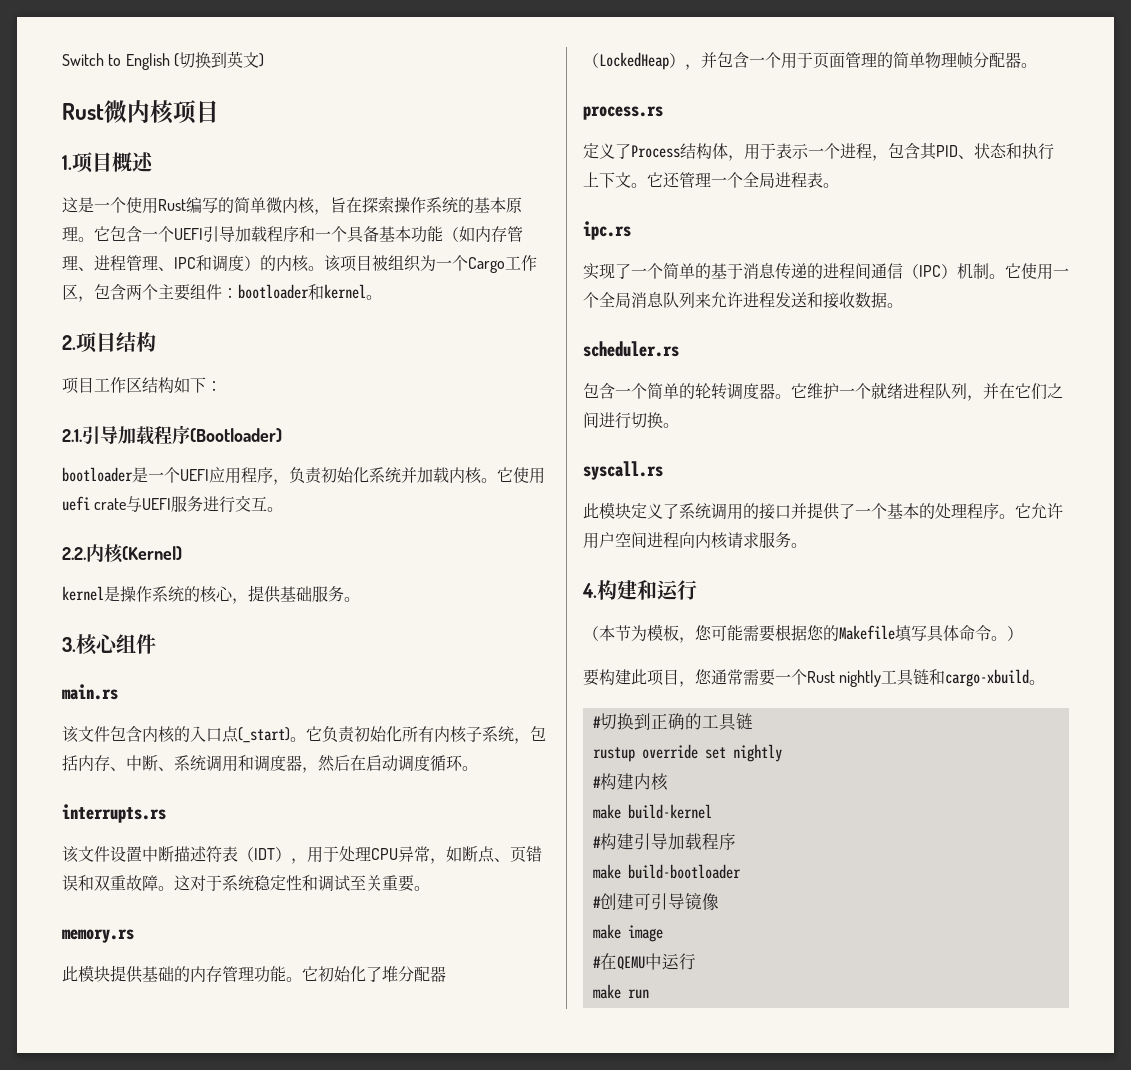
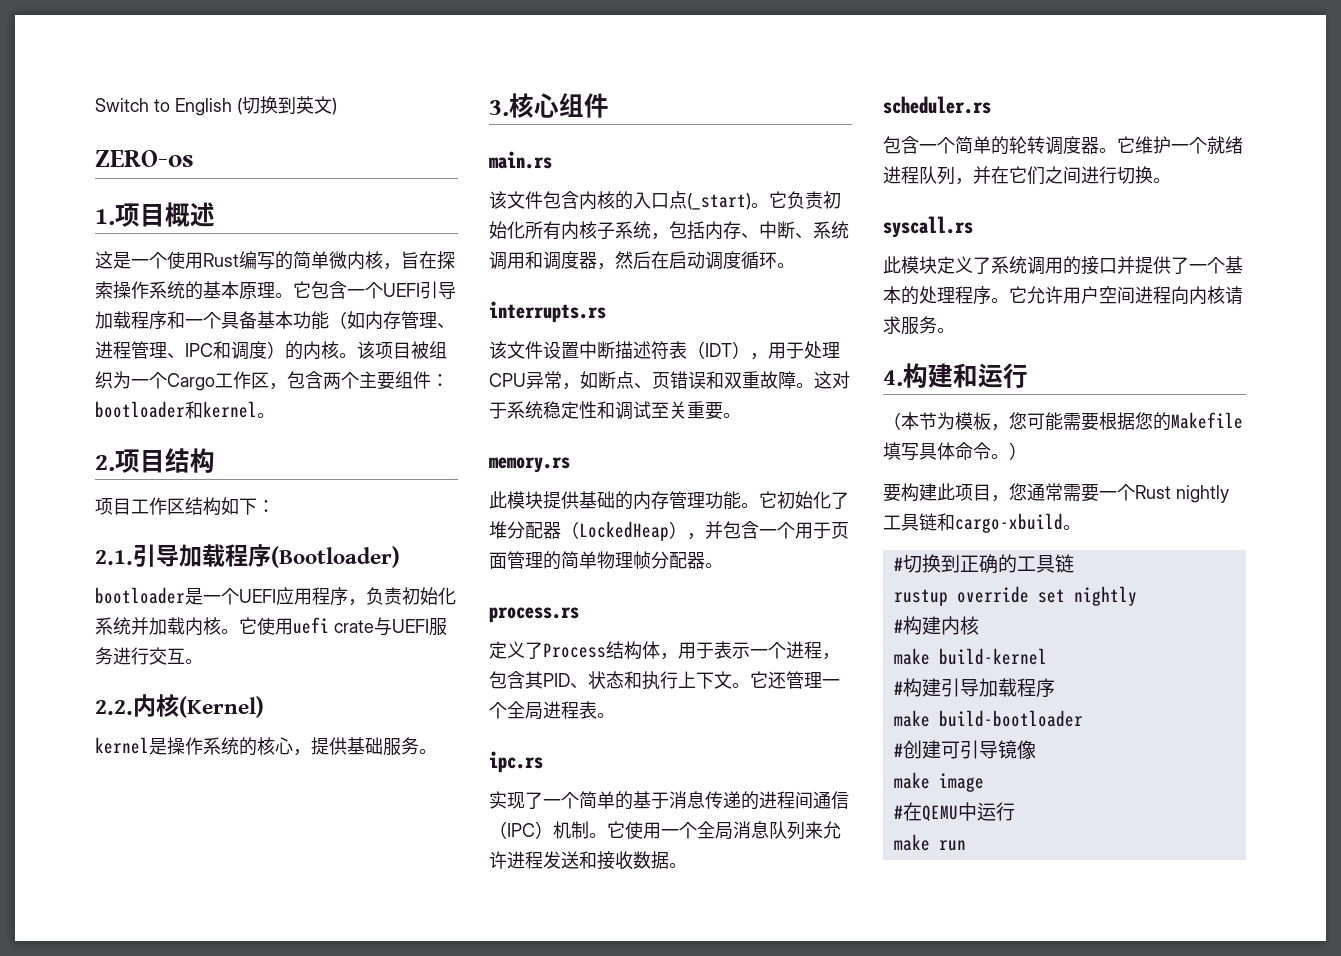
- Rust微内核项目
+ ZERO-os

